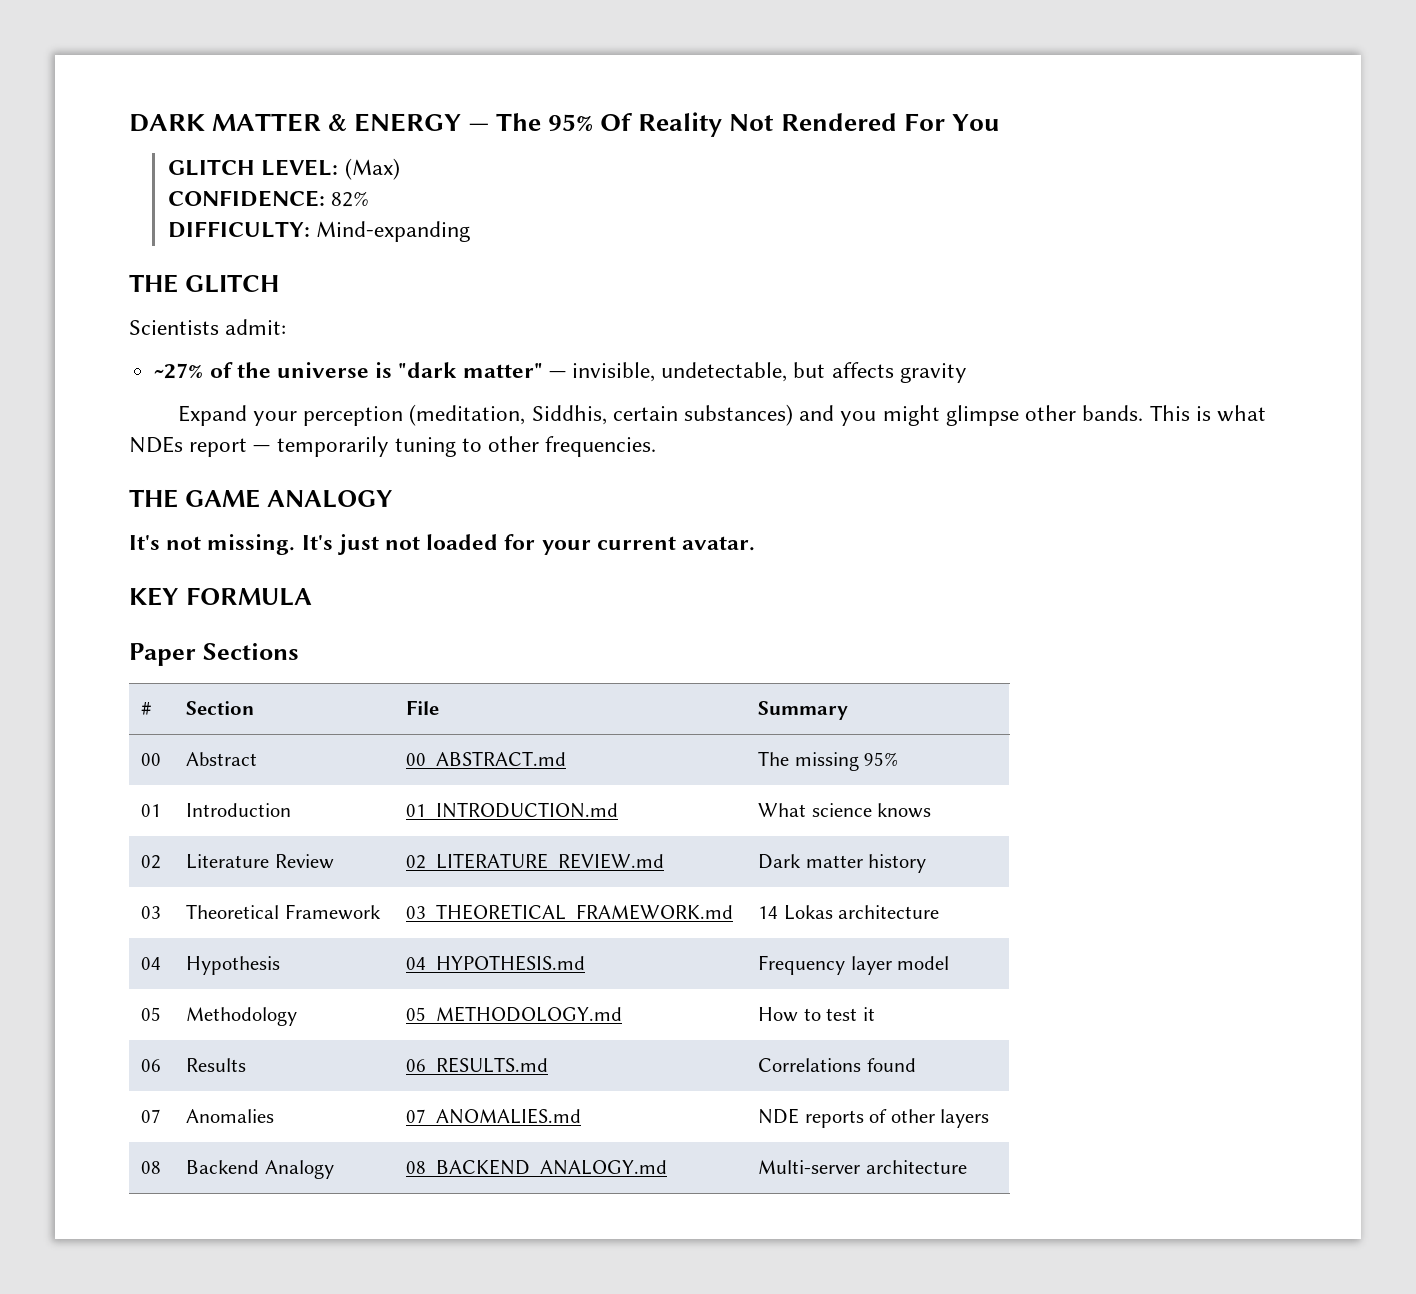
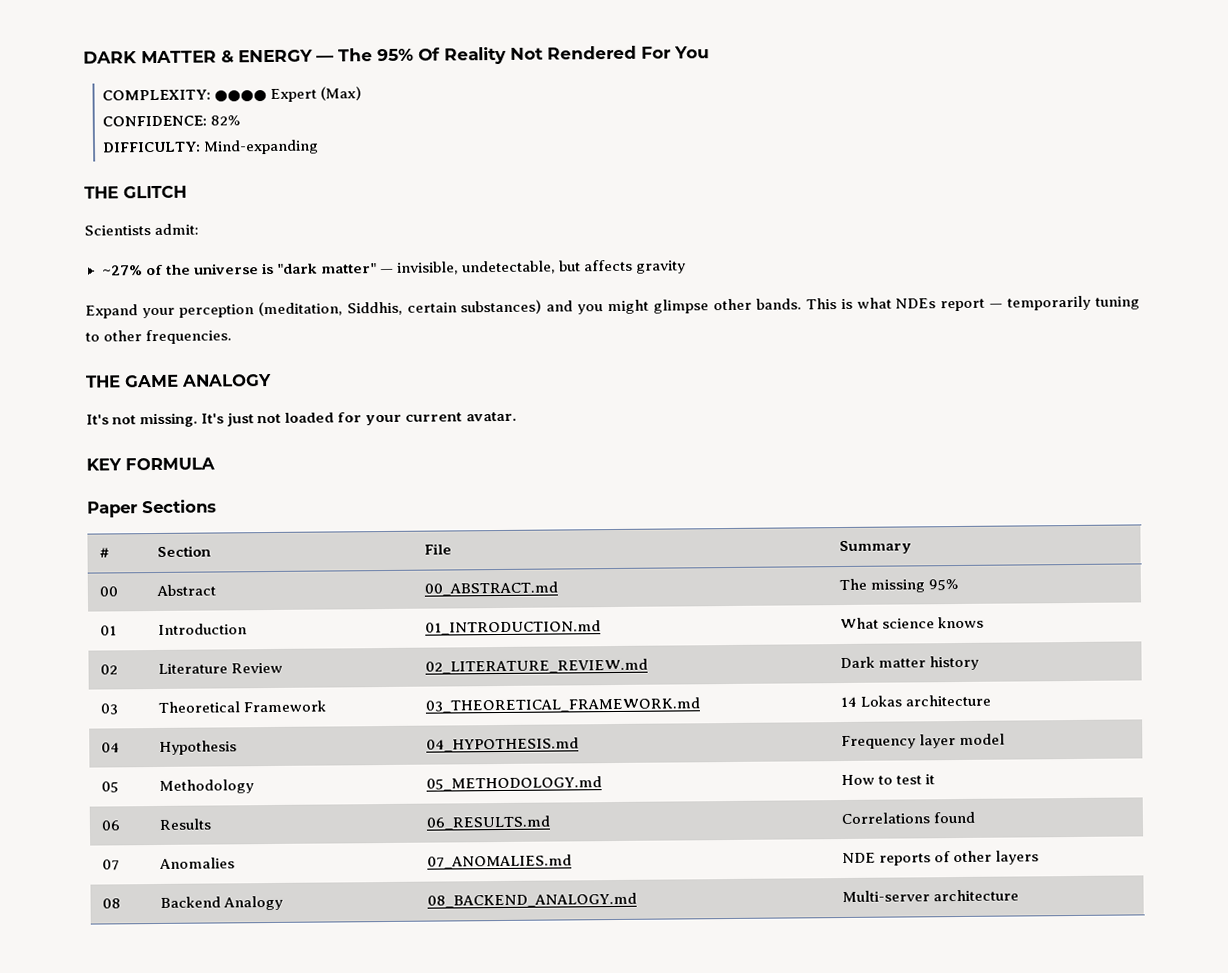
- GLITCH LEVEL: (Max)
+ COMPLEXITY: ●●●● Expert (Max)

